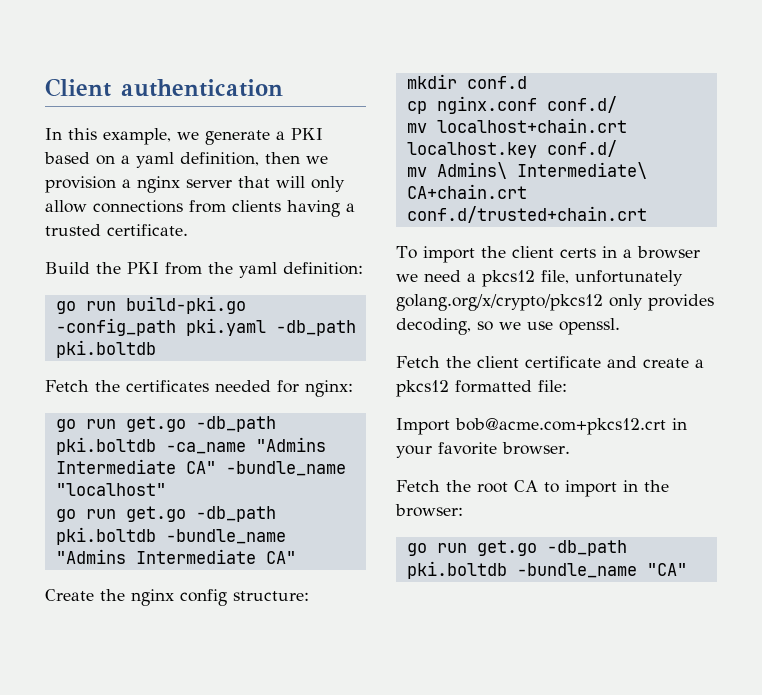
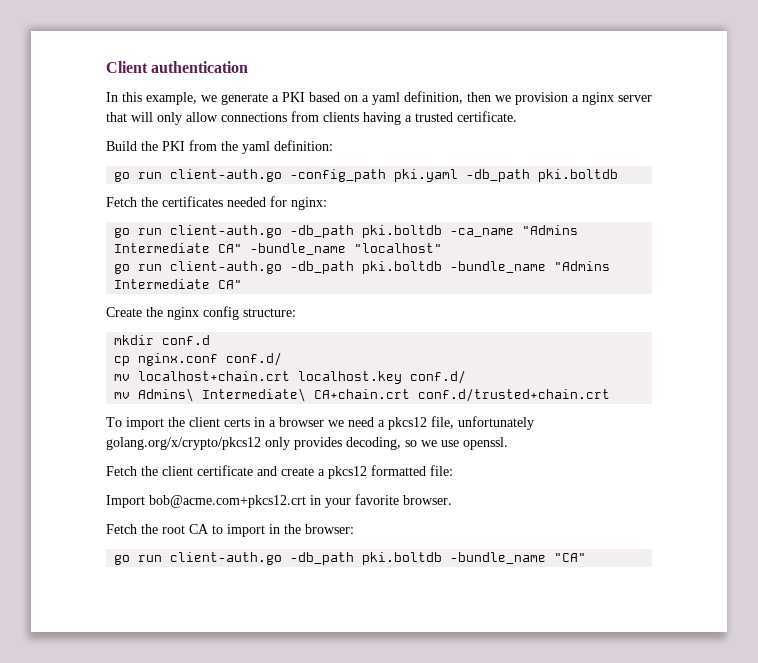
- go run build-pki.go -config_path pki.yaml -db_path pki.boltdb
+ go run client-auth.go -config_path pki.yaml -db_path pki.boltdb
- go run get.go -db_path pki.boltdb -ca_name "Admins Intermediate CA" -bundle_name "localhost"
+ go run client-auth.go -db_path pki.boltdb -ca_name "Admins Intermediate CA" -bundle_name "localhost"
- go run get.go -db_path pki.boltdb -bundle_name "Admins Intermediate CA"
+ go run client-auth.go -db_path pki.boltdb -bundle_name "Admins Intermediate CA"
- go run get.go -db_path pki.boltdb -bundle_name "CA"
+ go run client-auth.go -db_path pki.boltdb -bundle_name "CA"

